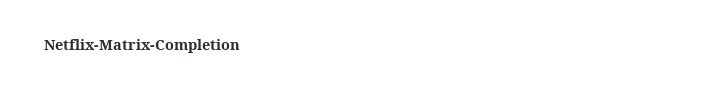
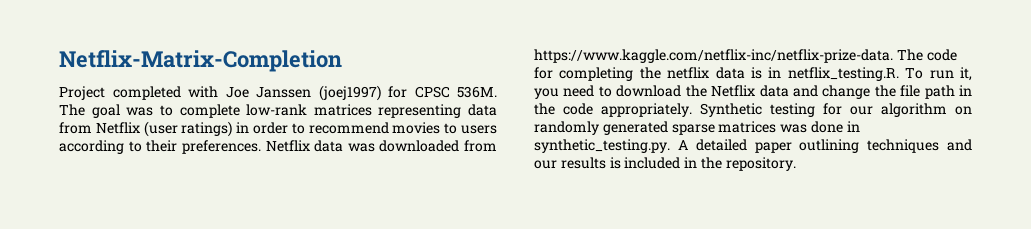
+ Project completed with Joe Janssen (joej1997) for CPSC 536M. The goal was to complete low-rank matrices representing data from Netflix (user ratings) in order to recommend movies to users according to their preferences. Netflix data was downloaded from https://www.kaggle.com/netflix-inc/netflix-prize-data. The code for completing the netflix data is in netflix_testing.R. To run it, you need to download the Netflix data and change the file path in the code appropriately. Synthetic testing for our algorithm on randomly generated sparse matrices was done in synthetic_testing.py. A detailed paper outlining techniques and our results is included in the repository.

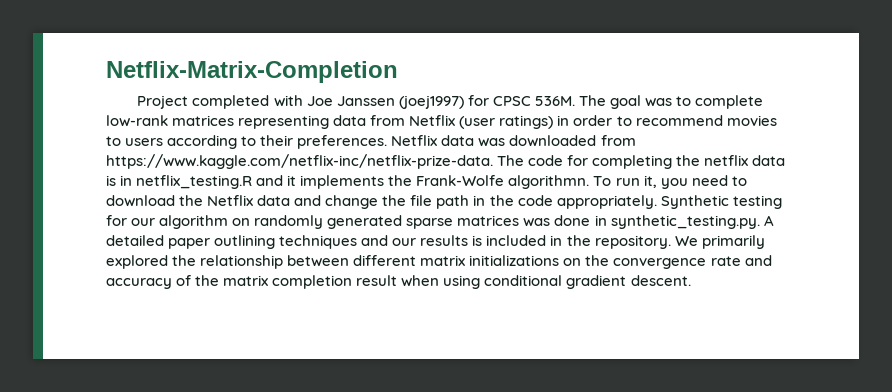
- Netflix data was downloaded from https://www.kaggle.com/netflix-inc/netflix-prize-data. The code for completing the netflix data is in netflix_testing.R. To run it, you need to download the Netflix data and change the file path in the code appropriately.
+ Netflix data was downloaded from https://www.kaggle.com/netflix-inc/netflix-prize-data. The code for completing the netflix data is in netflix_testing.R and it implements the Frank-Wolfe algorithmn. To run it, you need to download the Netflix data and change the file path in the code appropriately.
+ We primarily explored the relationship between different matrix initializations on the convergence rate and accuracy of the matrix completion result when using conditional gradient descent.

